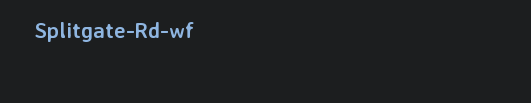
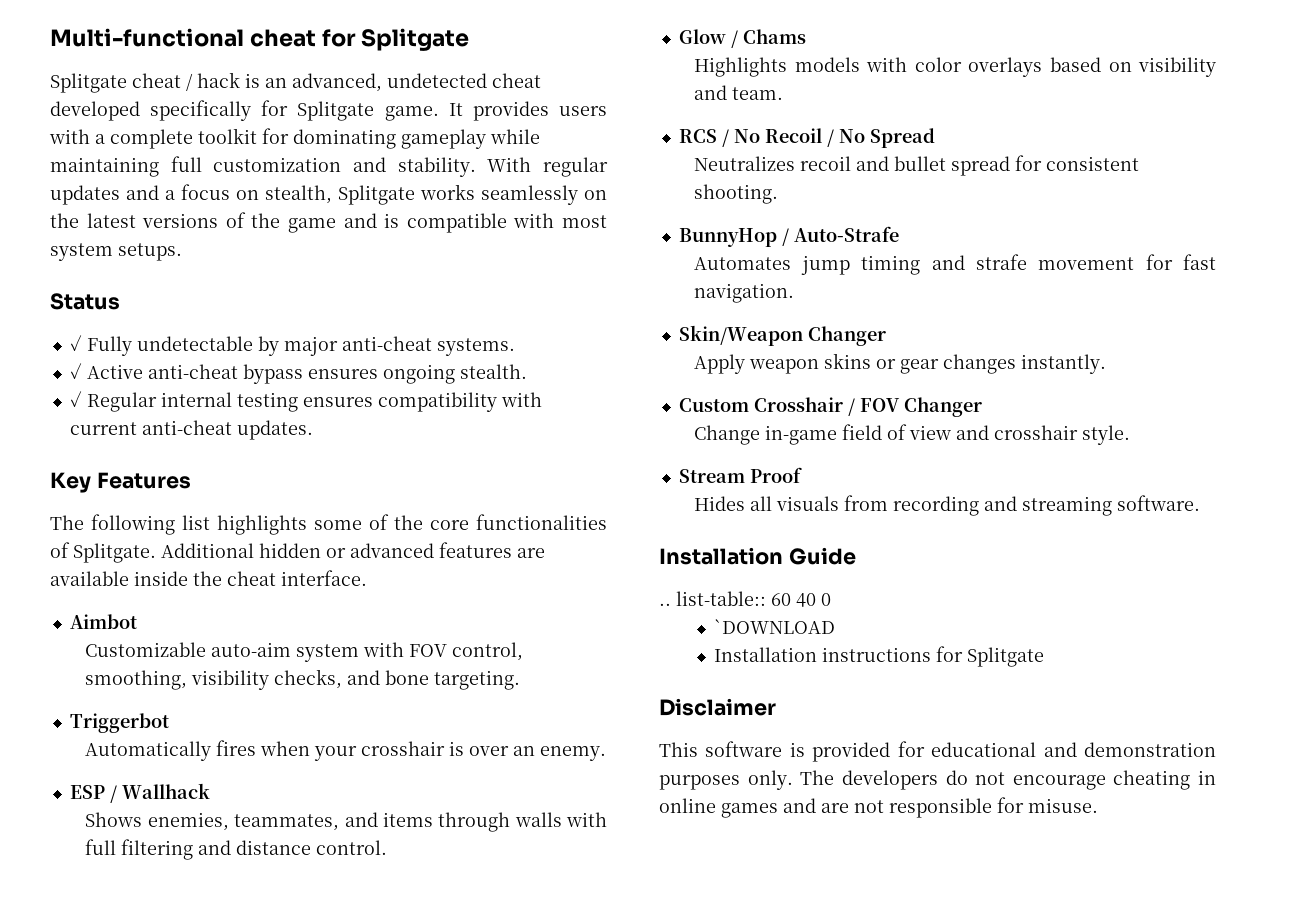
- Splitgate-Rd-wf
+ Multi-functional cheat for Splitgate
+ Splitgate cheat / hack is an advanced, undetected cheat developed specifically for Splitgate game. It provides users with a complete toolkit for dominating gameplay while maintaining full customization and stability. With regular updates and a focus on stealth, Splitgate works seamlessly on the latest versions of the game and is compatible with most system setups.
+ Status
+ ✓ Fully undetectable by major anti-cheat systems.
+ ✓ Active anti-cheat bypass ensures ongoing stealth.
+ ✓ Regular internal testing ensures compatibility with current anti-cheat updates.
+ Key Features
+ The following list highlights some of the core functionalities of Splitgate. Additional hidden or advanced features are available inside the cheat interface.
+ Aimbot
+ Customizable auto-aim system with FOV control, smoothing, visibility checks, and bone targeting.
+ Triggerbot
+ Automatically fires when your crosshair is over an enemy.
+ ESP / Wallhack
+ Shows enemies, teammates, and items through walls with full filtering and distance control.
+ Glow / Chams
+ Highlights models with color overlays based on visibility and team.
+ RCS / No Recoil / No Spread
+ Neutralizes recoil and bullet spread for consistent shooting.
+ BunnyHop / Auto-Strafe
+ Automates jump timing and strafe movement for fast navigation.
+ Skin/Weapon Changer
+ Apply weapon skins or gear changes instantly.
+ Custom Crosshair / FOV Changer
+ Change in-game field of view and crosshair style.
+ Stream Proof
+ Hides all visuals from recording and streaming software.
+ Installation Guide
+ .. list-table:: 60 40 0
+ `DOWNLOAD
+ Installation instructions for Splitgate
+ Disclaimer
+ This software is provided for educational and demonstration purposes only. The developers do not encourage cheating in online games and are not responsible for misuse.

